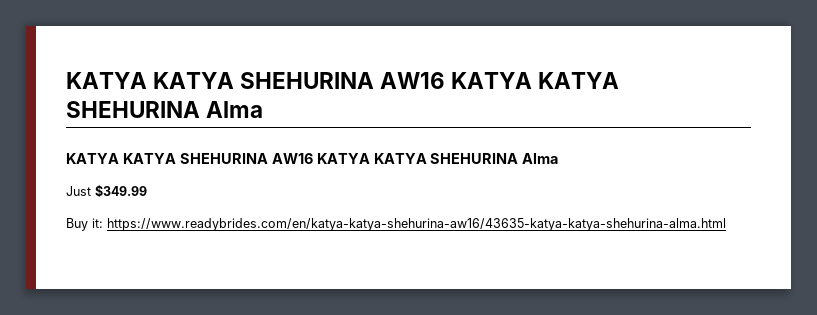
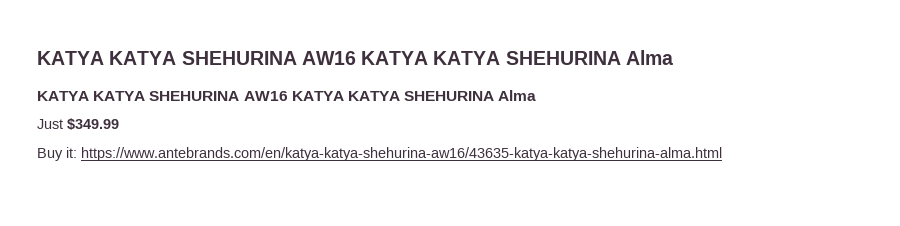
- Buy it: https://www.readybrides.com/en/katya-katya-shehurina-aw16/43635-katya-katya-shehurina-alma.html
+ Buy it: https://www.antebrands.com/en/katya-katya-shehurina-aw16/43635-katya-katya-shehurina-alma.html

